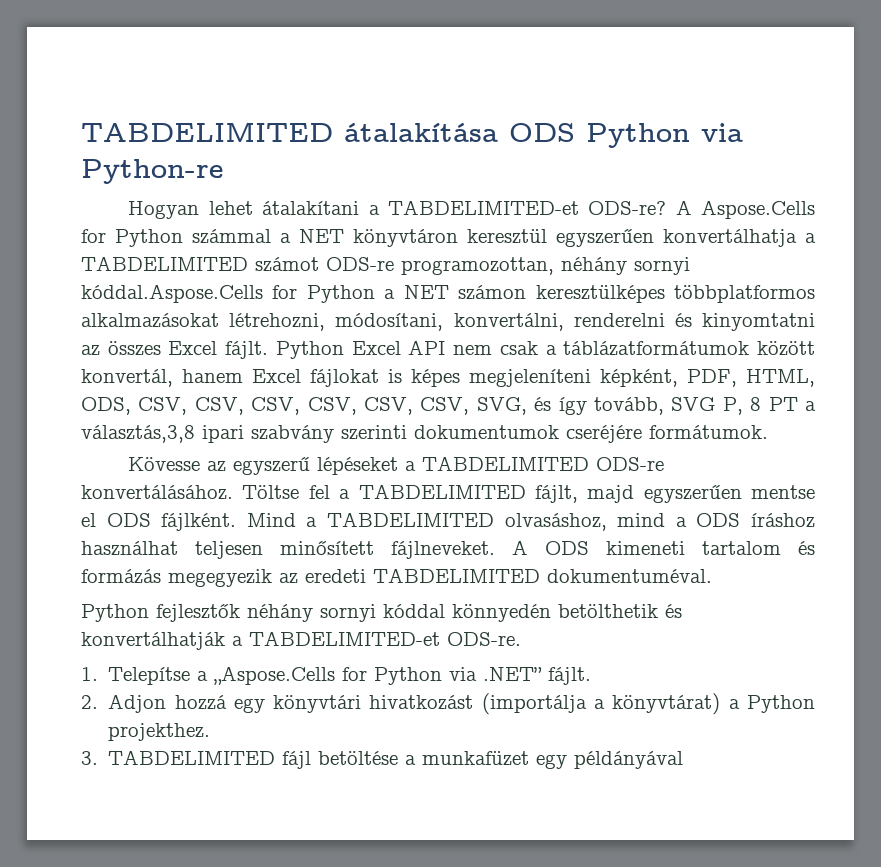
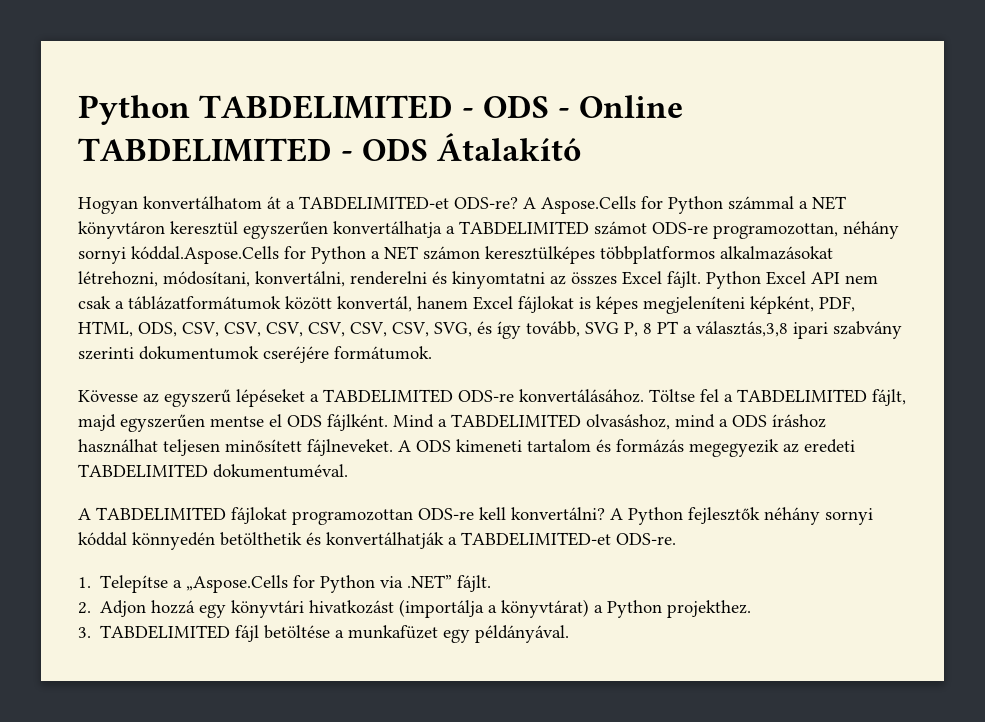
- TABDELIMITED átalakítása ODS Python via Python-re
+ Python TABDELIMITED - ODS - Online TABDELIMITED - ODS Átalakító
- Hogyan lehet átalakítani a TABDELIMITED-et ODS-re?
+ Hogyan konvertálhatom át a TABDELIMITED-et ODS-re?
- Python fejlesztők néhány sornyi kóddal könnyedén betölthetik és konvertálhatják a TABDELIMITED-et ODS-re.
+ A TABDELIMITED fájlokat programozottan ODS-re kell konvertálni? A Python fejlesztők néhány sornyi kóddal könnyedén betölthetik és konvertálhatják a TABDELIMITED-et ODS-re.
- 3. TABDELIMITED fájl betöltése a munkafüzet egy példányával
+ 3. TABDELIMITED fájl betöltése a munkafüzet egy példányával.

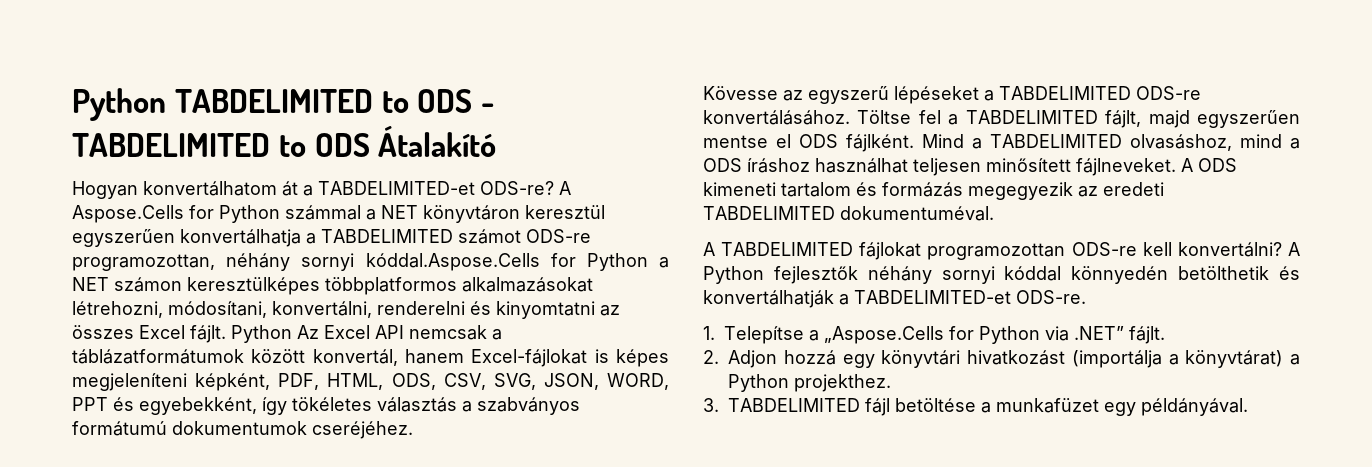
- Python TABDELIMITED - ODS - Online TABDELIMITED - ODS Átalakító
+ Python TABDELIMITED to ODS - TABDELIMITED to ODS Átalakító
- Python Excel API nem csak a táblázatformátumok között konvertál, hanem Excel fájlokat is képes megjeleníteni képként, PDF, HTML, ODS, CSV, CSV, CSV, CSV, CSV, CSV, SVG, és így tovább, SVG P, 8 PT a választás,3,8 ipari szabvány szerinti dokumentumok cseréjére formátumok.
+ Python Az Excel API nemcsak a táblázatformátumok között konvertál, hanem Excel-fájlokat is képes megjeleníteni képként, PDF, HTML, ODS, CSV, SVG, JSON, WORD, PPT és egyebekként, így tökéletes választás a szabványos formátumú dokumentumok cseréjéhez.

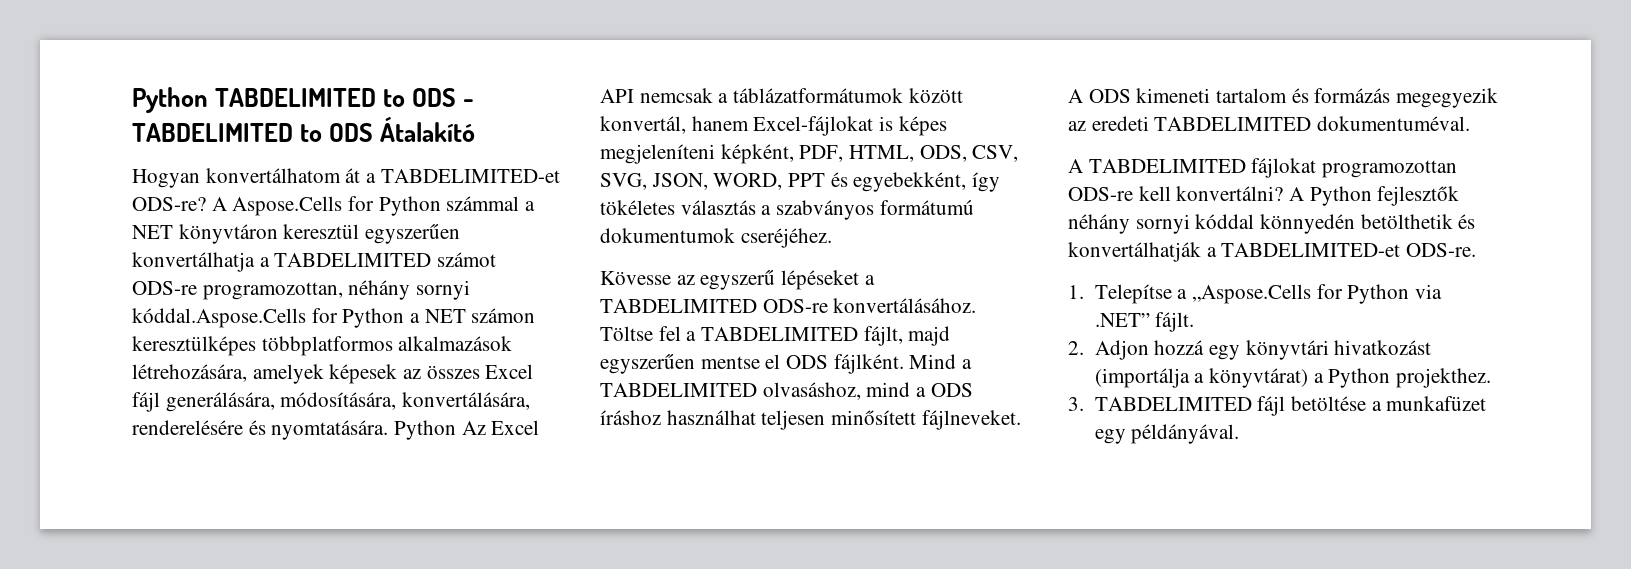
- A Aspose.Cells for Python számmal a NET könyvtáron keresztül egyszerűen konvertálhatja a TABDELIMITED számot ODS-re programozottan, néhány sornyi kóddal.Aspose.Cells for Python a NET számon keresztülképes többplatformos alkalmazásokat létrehozni, módosítani, konvertálni, renderelni és kinyomtatni az összes Excel fájlt.
+ A Aspose.Cells for Python számmal a NET könyvtáron keresztül egyszerűen konvertálhatja a TABDELIMITED számot ODS-re programozottan, néhány sornyi kóddal.Aspose.Cells for Python a NET számon keresztülképes többplatformos alkalmazások létrehozására, amelyek képesek az összes Excel fájl generálására, módosítására, konvertálására, renderelésére és nyomtatására.

